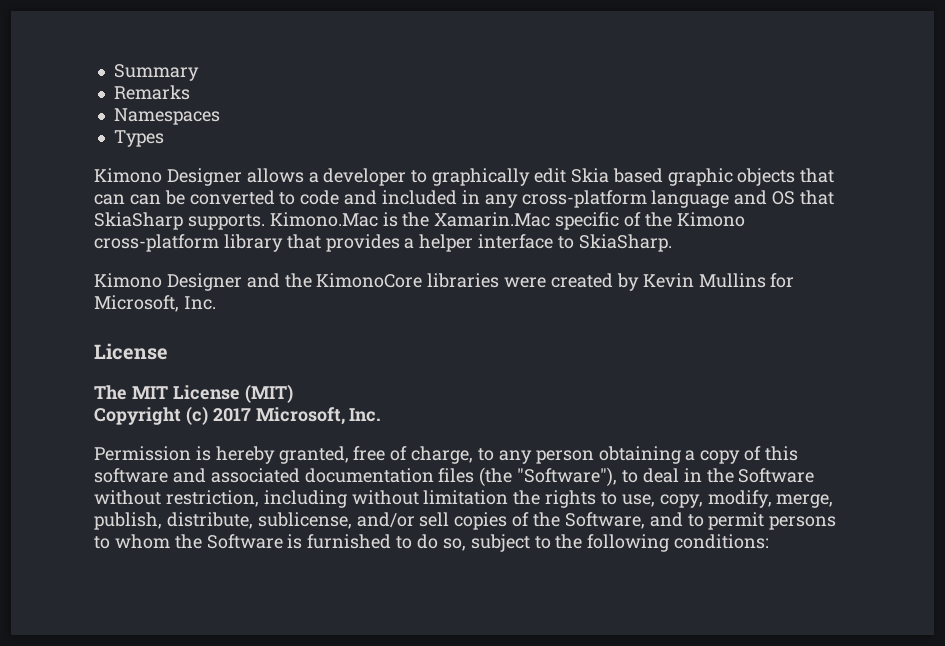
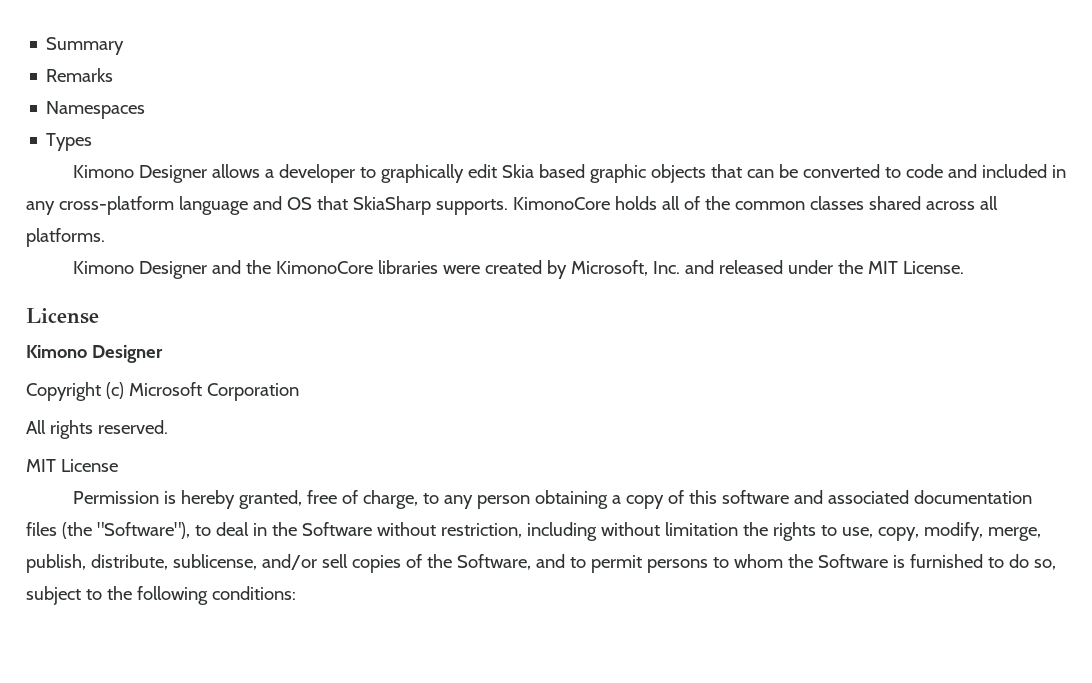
- Kimono Designer allows a developer to graphically edit Skia based graphic objects that can can be converted to code and included in any cross-platform language and OS that SkiaSharp supports.
+ Kimono Designer allows a developer to graphically edit Skia based graphic objects that can be converted to code and included in any cross-platform language and OS that SkiaSharp supports.
- Kimono.Mac is the Xamarin.Mac specific of the Kimono cross-platform library that provides a helper interface to SkiaSharp.
+ KimonoCore holds all of the common classes shared across all platforms.
- Kimono Designer and the KimonoCore libraries were created by Kevin Mullins for Microsoft, Inc.
+ Kimono Designer and the KimonoCore libraries were created by Microsoft, Inc. and released under the MIT License.
  License
- The MIT License (MIT)
- Copyright (c) 2017 Microsoft, Inc.
+ Kimono Designer
+ Copyright (c) Microsoft Corporation
+ All rights reserved.
+ MIT License

